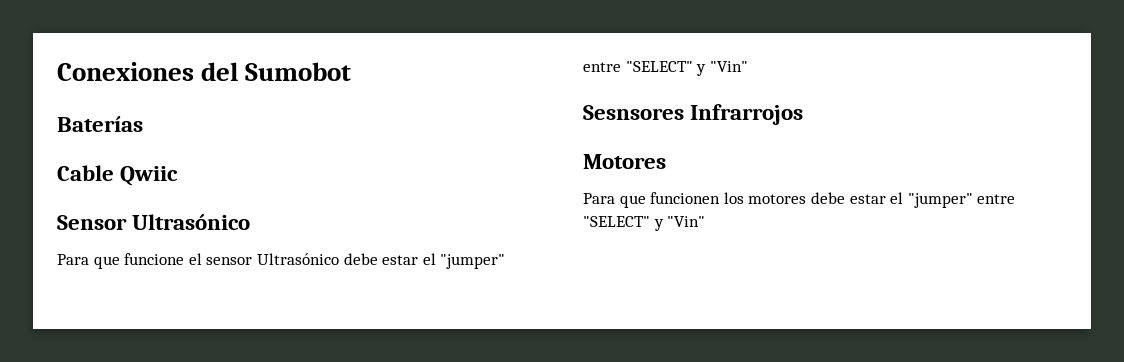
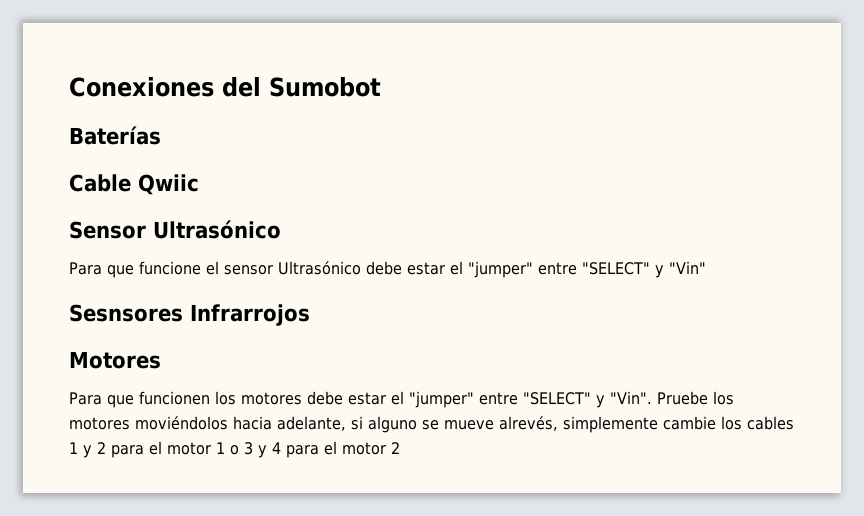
- Para que funcionen los motores debe estar el "jumper" entre "SELECT" y "Vin"
+ Para que funcionen los motores debe estar el "jumper" entre "SELECT" y "Vin". Pruebe los motores moviéndolos hacia adelante, si alguno se mueve alrevés, simplemente cambie los cables 1 y 2 para el motor 1 o 3 y 4 para el motor 2

